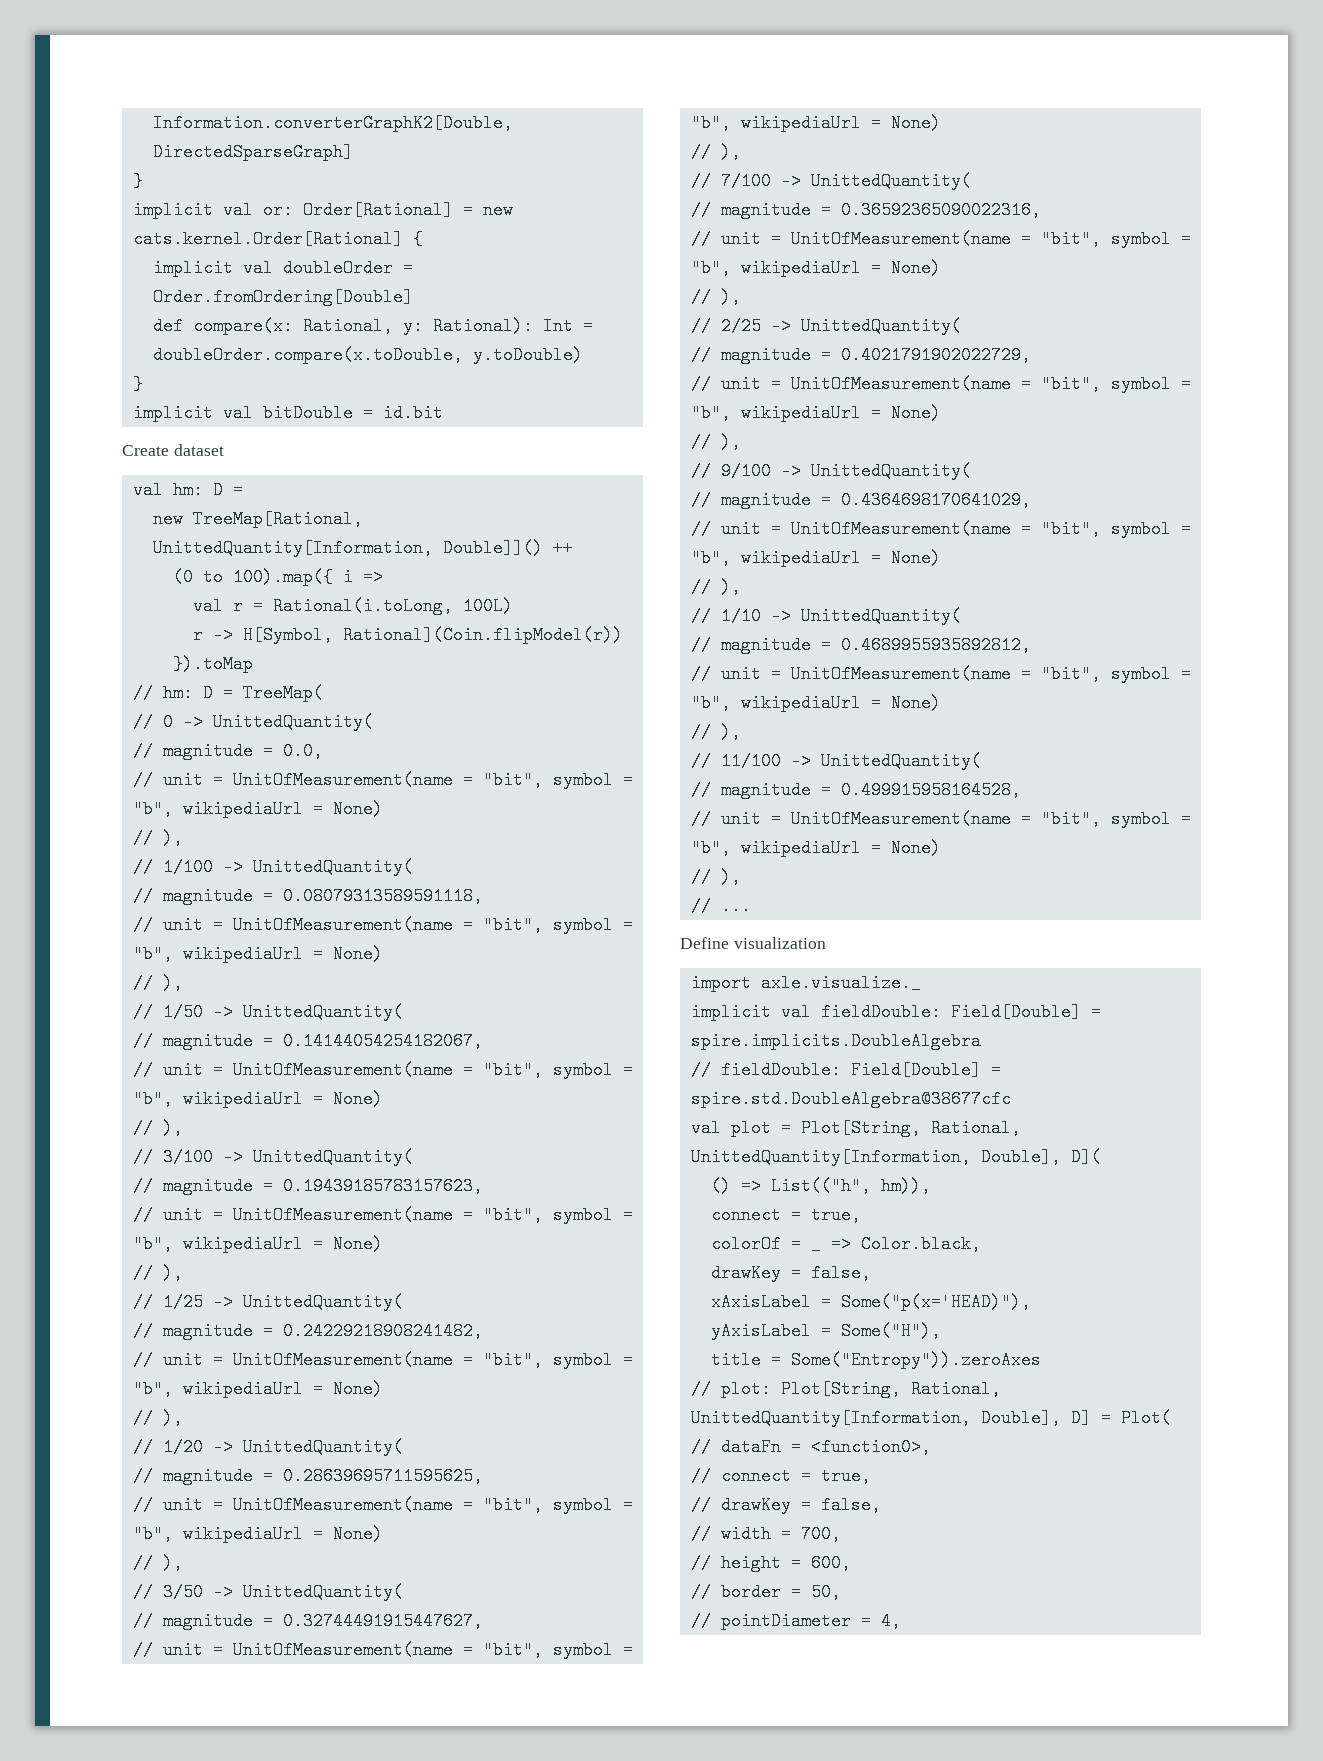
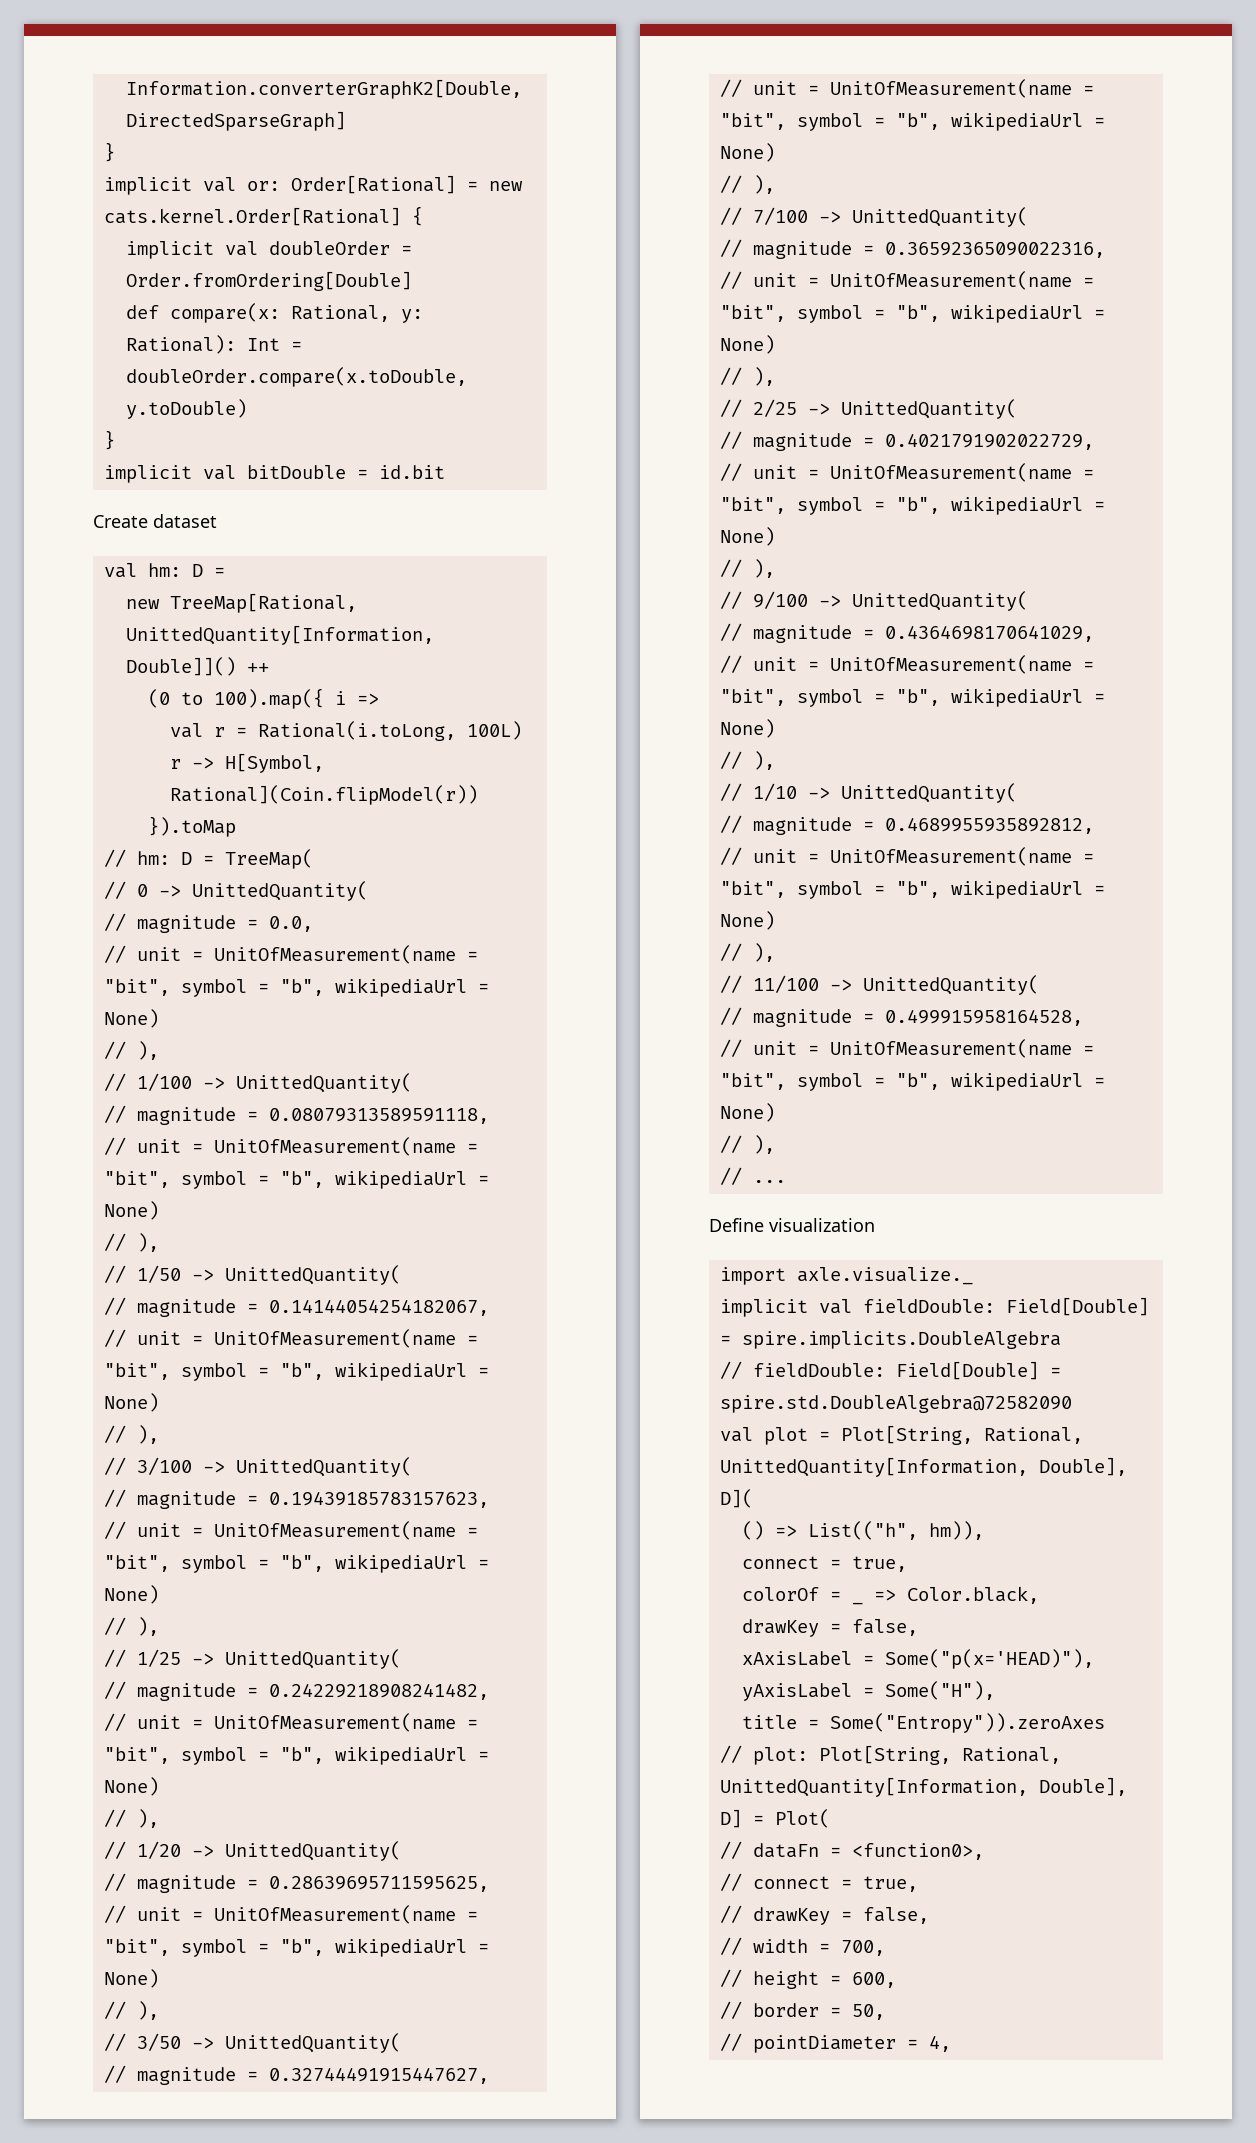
- // fieldDouble: Field[Double] = spire.std.DoubleAlgebra@38677cfc
+ // fieldDouble: Field[Double] = spire.std.DoubleAlgebra@72582090

